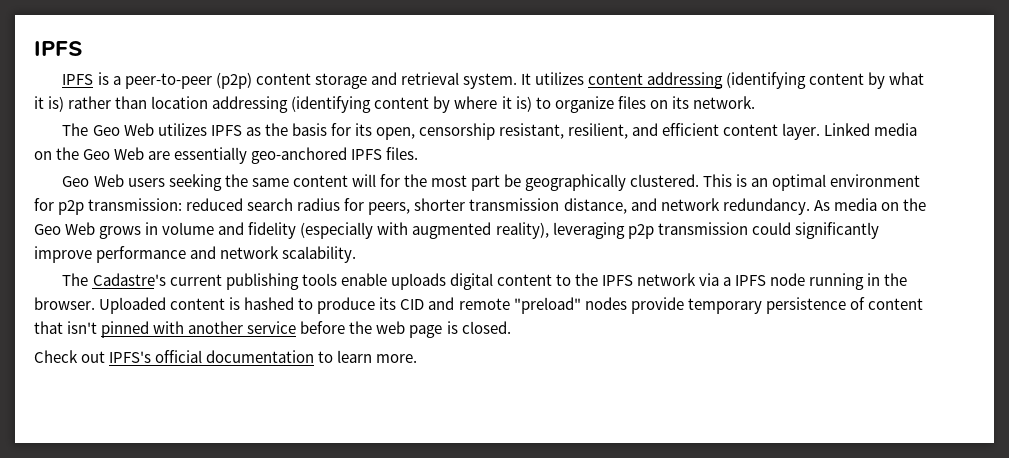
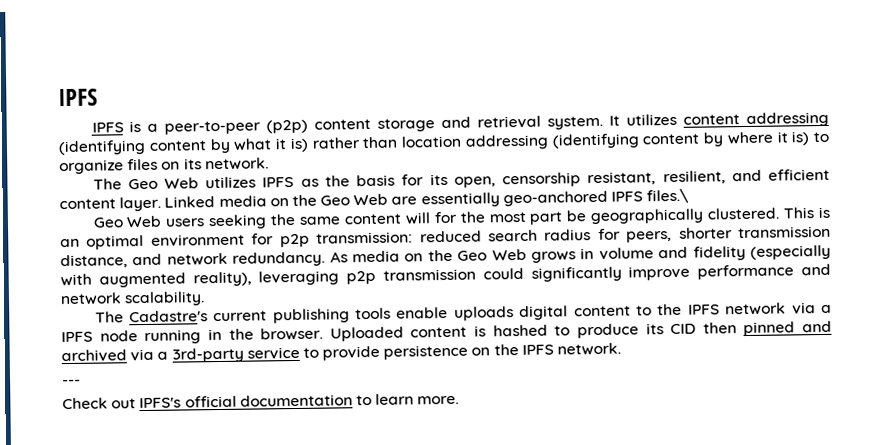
- Linked media on the Geo Web are essentially geo-anchored IPFS files.
+ Linked media on the Geo Web are essentially geo-anchored IPFS files.\
- Uploaded content is hashed to produce its CID and remote "preload" nodes provide temporary persistence of content that isn't pinned with another service before the web page is closed.
+ Uploaded content is hashed to produce its CID then pinned and archived via a 3rd-party service to provide persistence on the IPFS network.
+ ---

